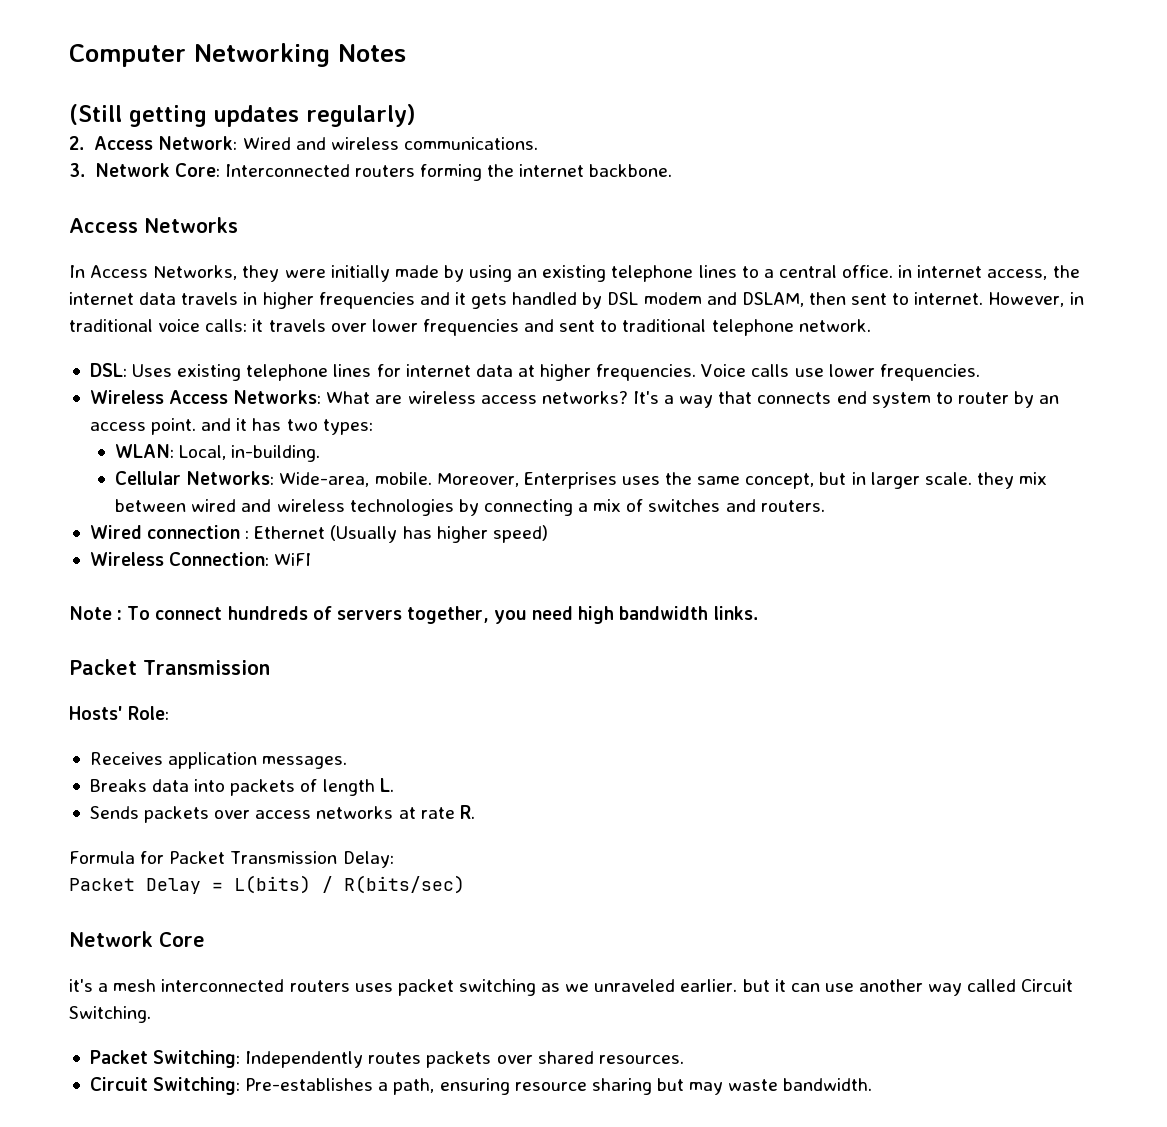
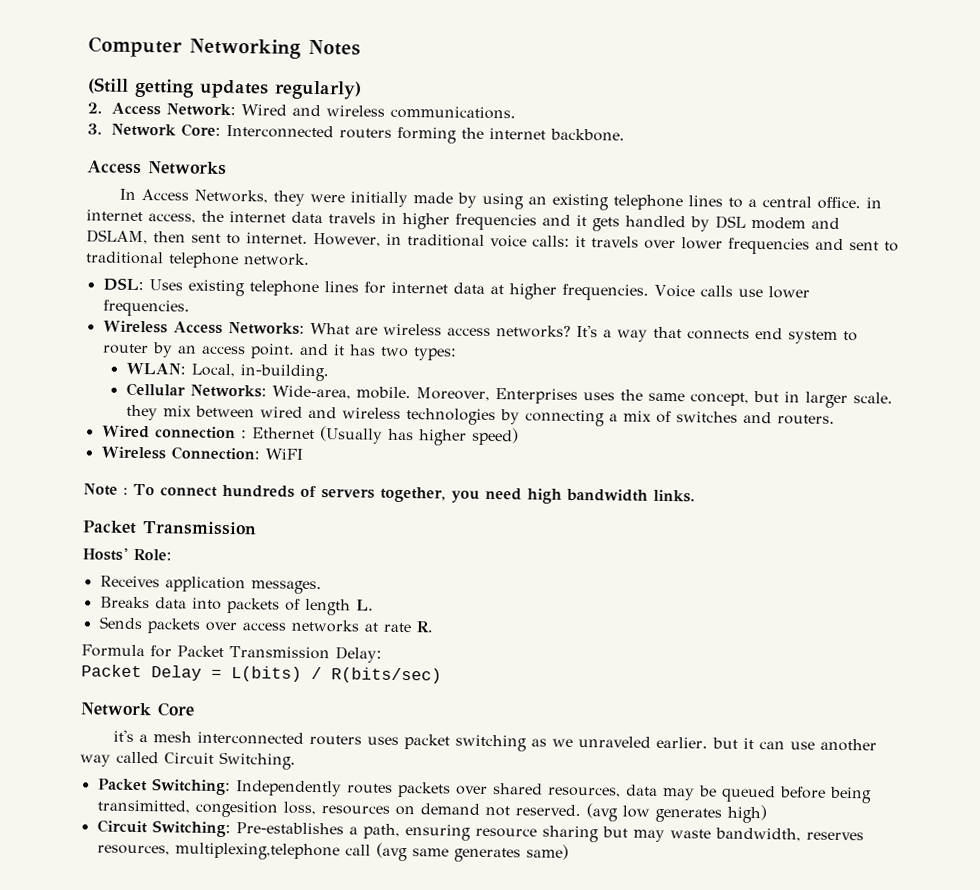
- Packet Switching: Independently routes packets over shared resources.
+ Packet Switching: Independently routes packets over shared resources, data may be queued before being transimitted, congesition loss, resources on demand not reserved. (avg low generates high)
- Circuit Switching: Pre-establishes a path, ensuring resource sharing but may waste bandwidth.
+ Circuit Switching: Pre-establishes a path, ensuring resource sharing but may waste bandwidth, reserves resources, multiplexing,telephone call (avg same generates same)

